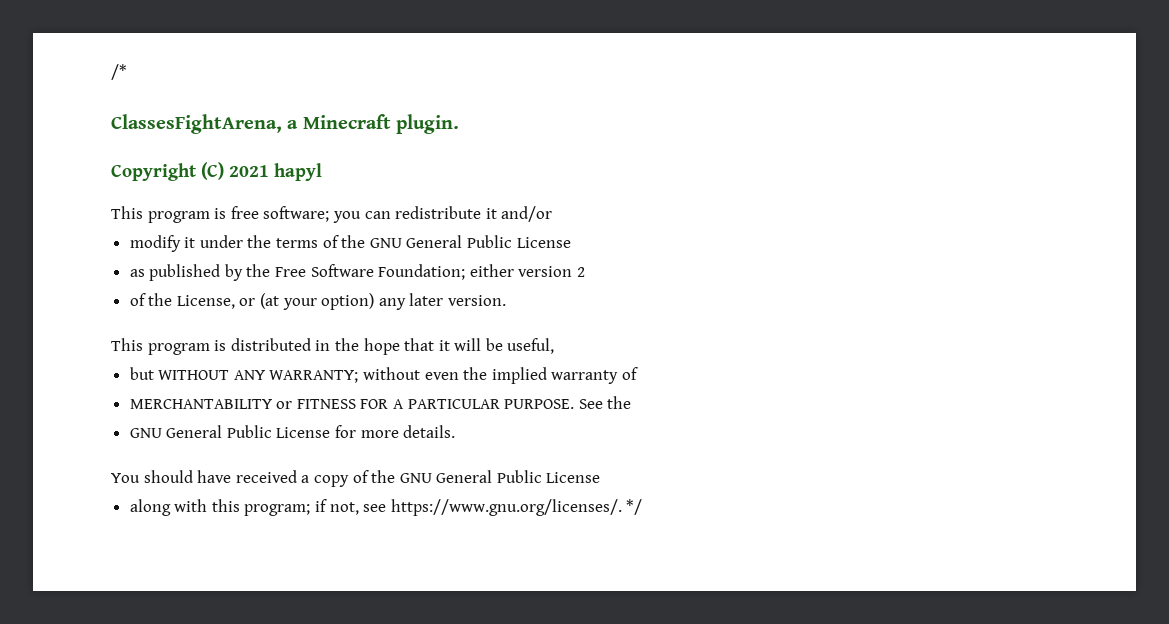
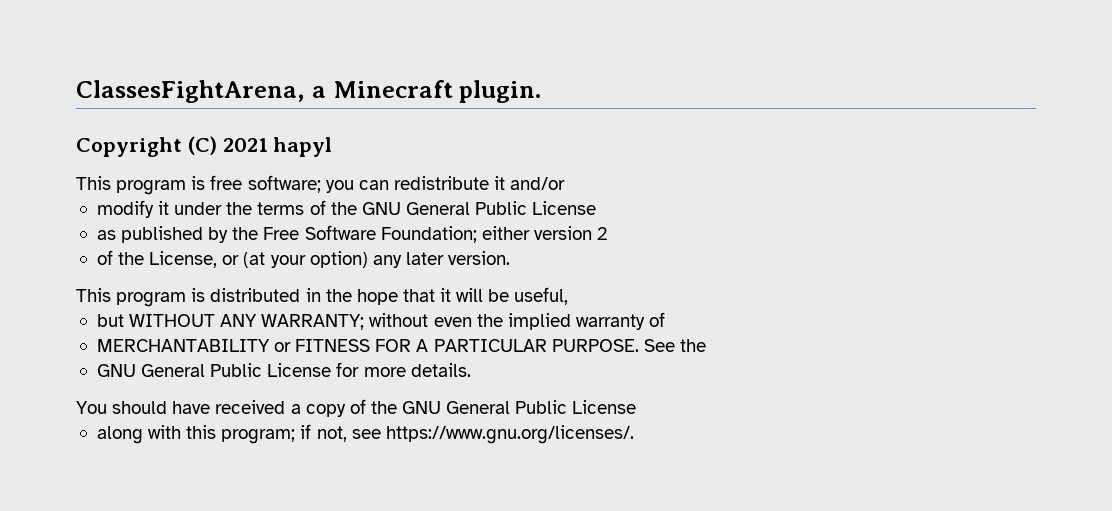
- /*
- along with this program; if not, see https://www.gnu.org/licenses/. */
+ along with this program; if not, see https://www.gnu.org/licenses/.

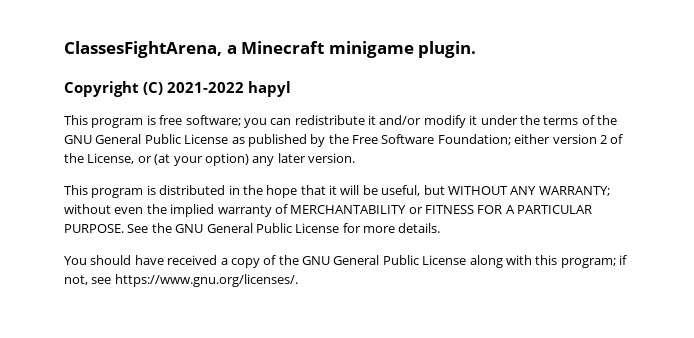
- ClassesFightArena, a Minecraft plugin.
+ ClassesFightArena, a Minecraft minigame plugin.
- Copyright (C) 2021 hapyl
+ Copyright (C) 2021-2022 hapyl
- This program is free software; you can redistribute it and/or
- modify it under the terms of the GNU General Public License
- as published by the Free Software Foundation; either version 2
- of the License, or (at your option) any later version.
+ This program is free software; you can redistribute it and/or modify it under the terms of the GNU General Public License as published by the Free Software Foundation; either version 2 of the License, or (at your option) any later version.
- This program is distributed in the hope that it will be useful,
- but WITHOUT ANY WARRANTY; without even the implied warranty of
- MERCHANTABILITY or FITNESS FOR A PARTICULAR PURPOSE.
+ This program is distributed in the hope that it will be useful, but WITHOUT ANY WARRANTY; without even the implied warranty of MERCHANTABILITY or FITNESS FOR A PARTICULAR PURPOSE.
- See the
- GNU General Public License for more details.
+ See the GNU General Public License for more details.
- You should have received a copy of the GNU General Public License
- along with this program; if not, see https://www.gnu.org/licenses/.
+ You should have received a copy of the GNU General Public License along with this program; if not, see https://www.gnu.org/licenses/.

